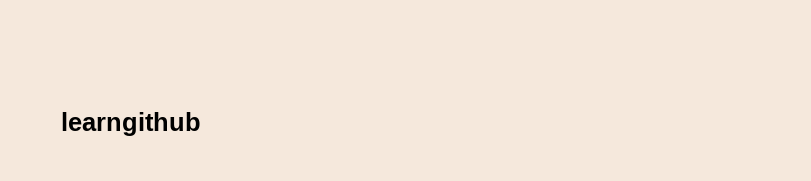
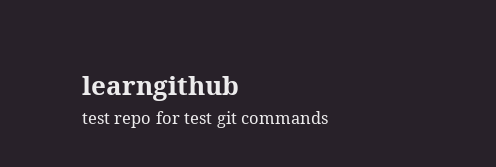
+ test repo for test git commands

